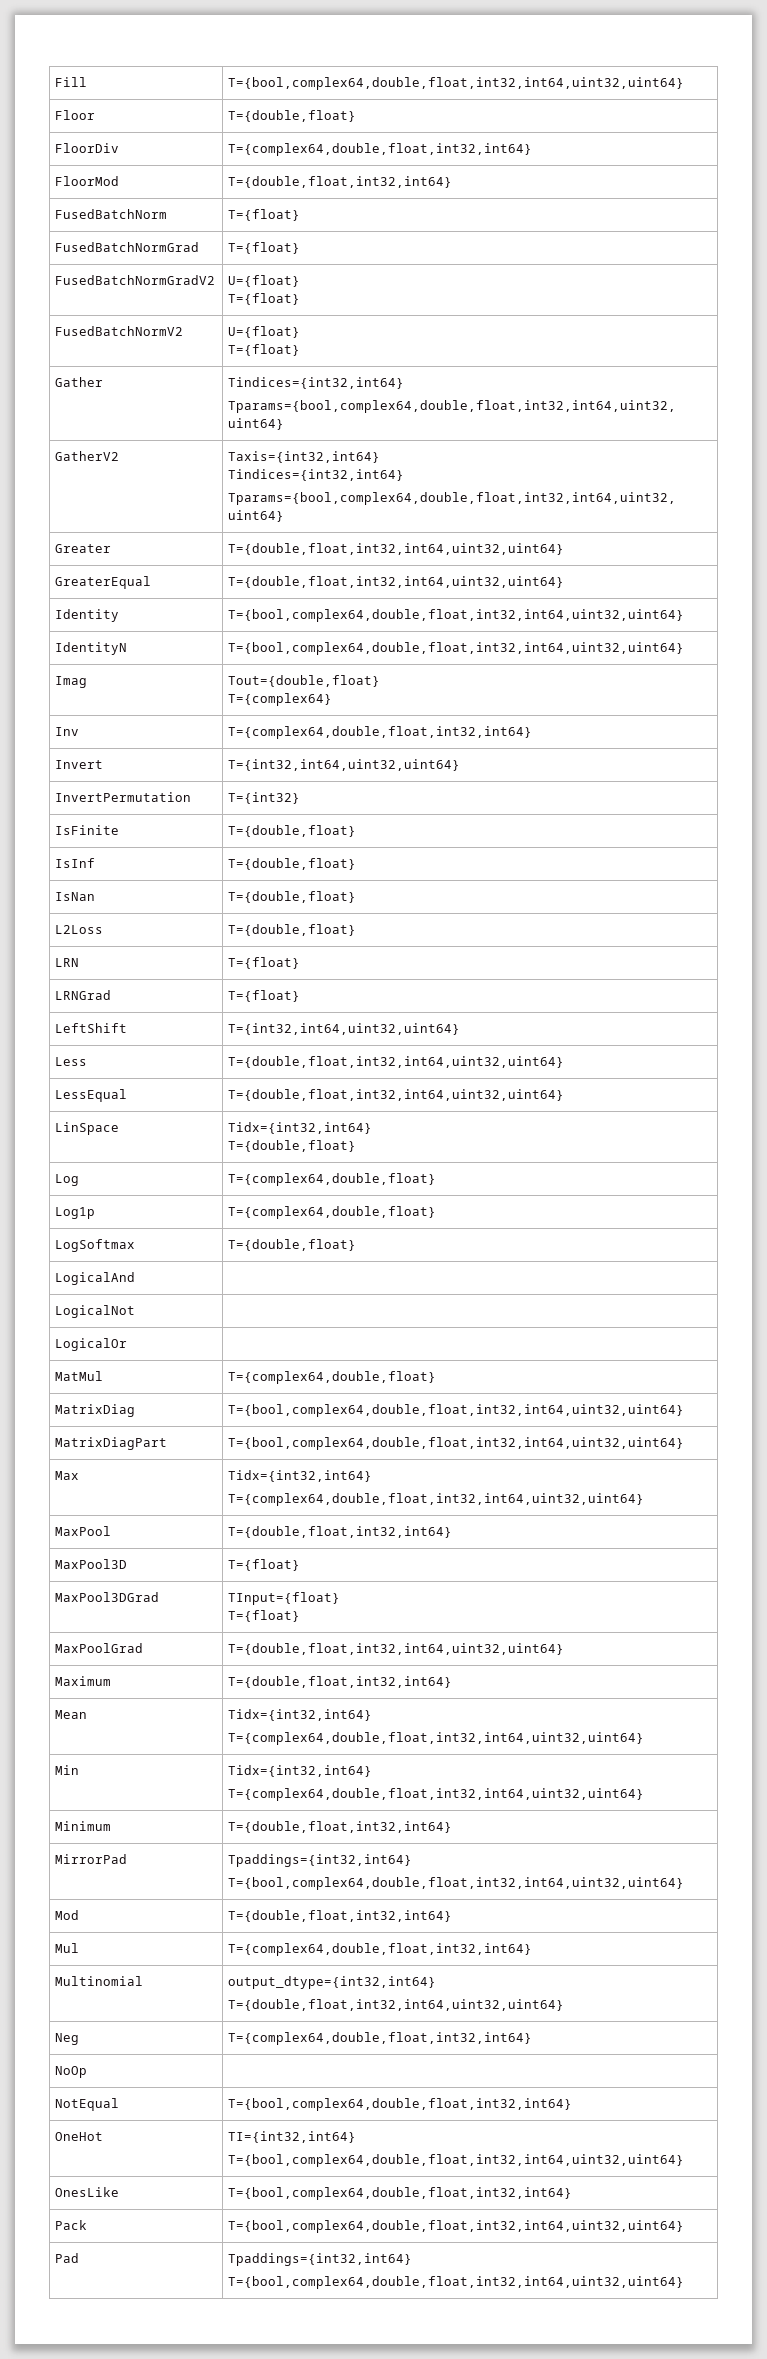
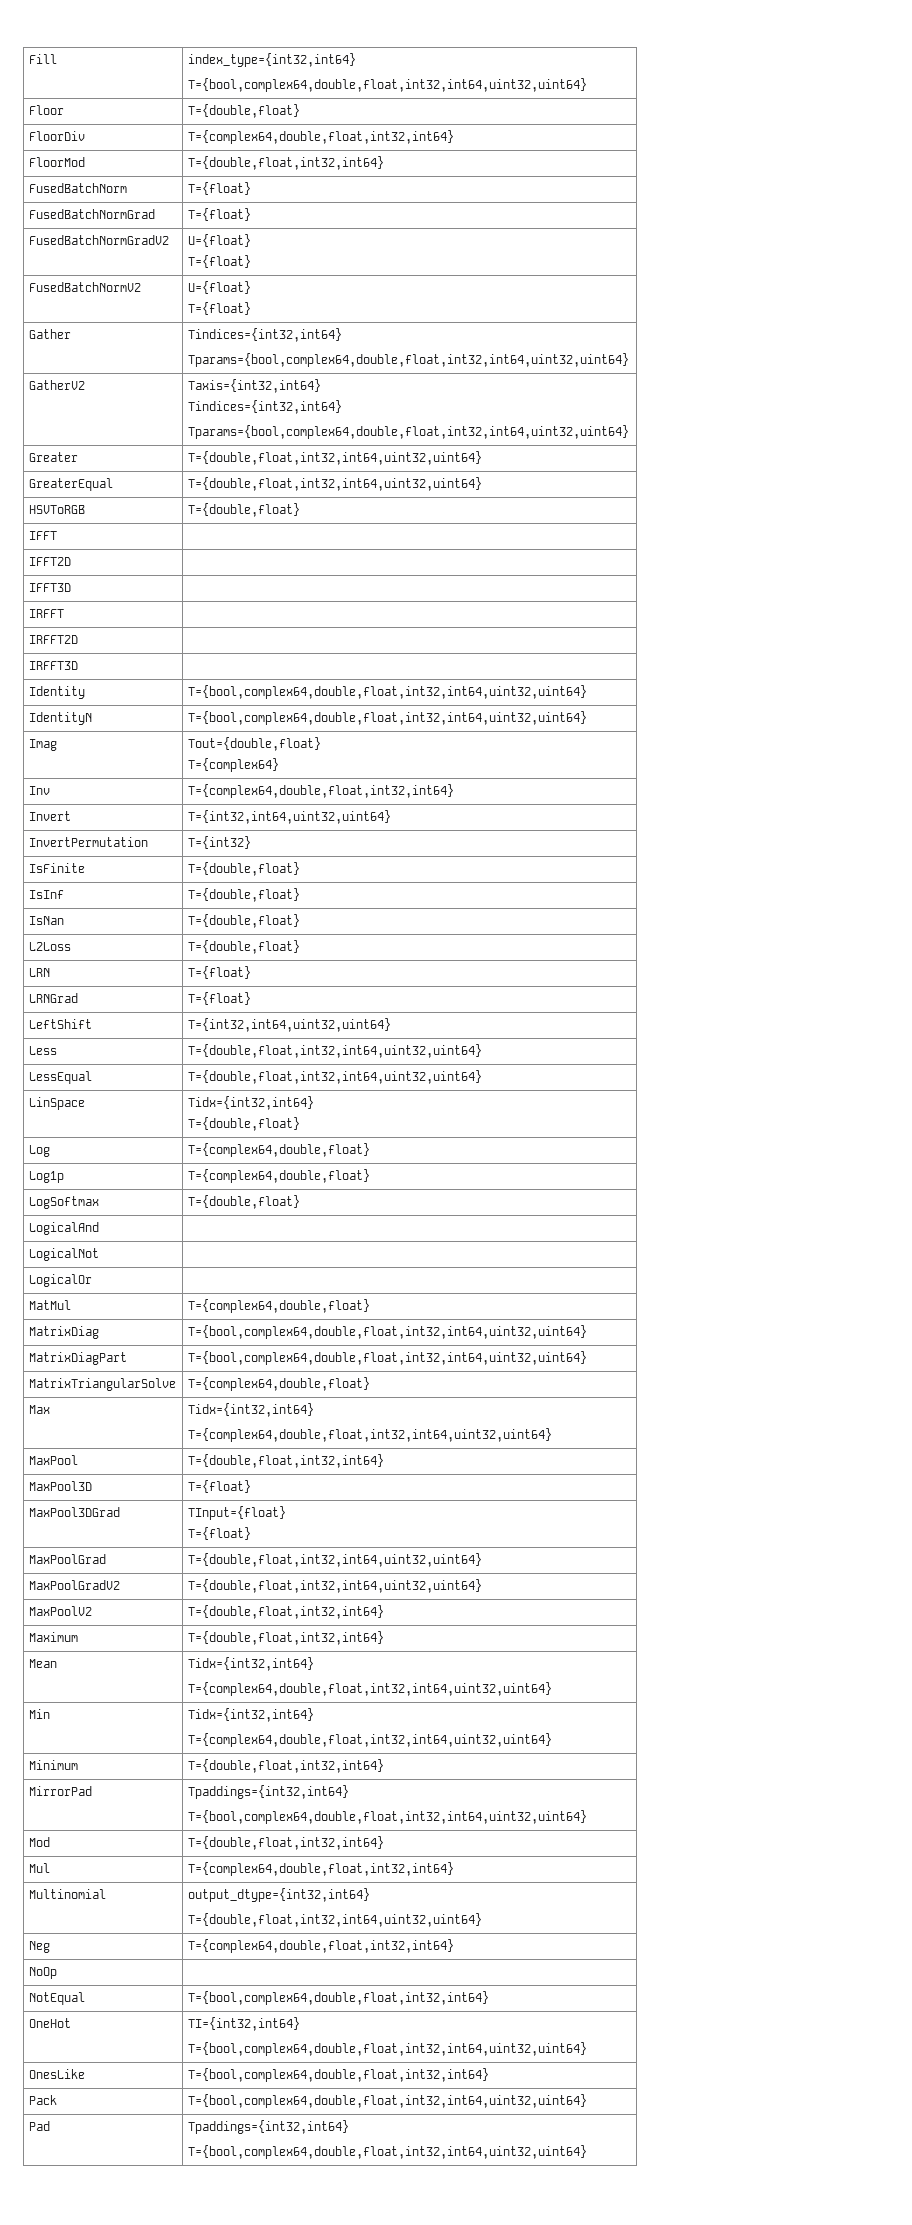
- Fill | T={bool,complex64,double,float,int32,int64,uint32,uint64}
+ Fill | index_type={int32,int64}
+ T={bool,complex64,double,float,int32,int64,uint32,uint64}
+ HSVToRGB | T={double,float}
+ IFFT |
+ IFFT2D |
+ IFFT3D |
+ IRFFT |
+ IRFFT2D |
+ IRFFT3D |
+ MatrixTriangularSolve | T={complex64,double,float}
+ MaxPoolGradV2 | T={double,float,int32,int64,uint32,uint64}
+ MaxPoolV2 | T={double,float,int32,int64}

